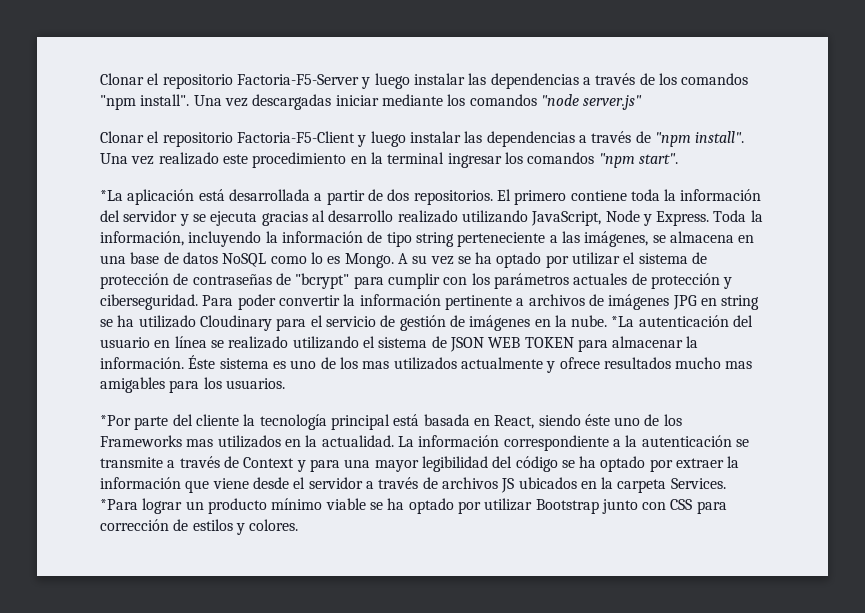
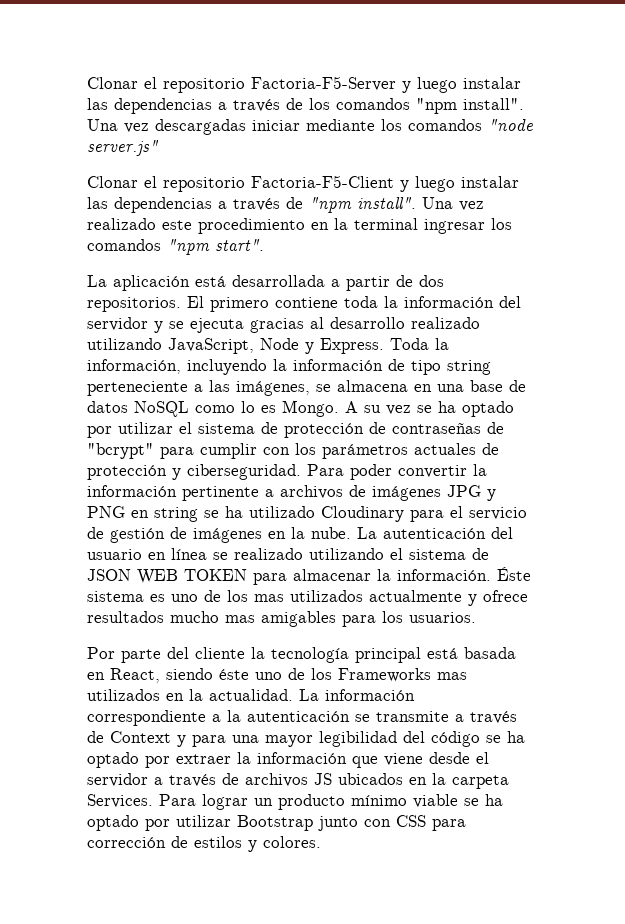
- *La aplicación está desarrollada a partir de dos repositorios.
+ La aplicación está desarrollada a partir de dos repositorios.
- Para poder convertir la información pertinente a archivos de imágenes JPG en string se ha utilizado Cloudinary para el servicio de gestión de imágenes en la nube.
+ Para poder convertir la información pertinente a archivos de imágenes JPG y PNG en string se ha utilizado Cloudinary para el servicio de gestión de imágenes en la nube.
- *La autenticación del usuario en línea se realizado utilizando el sistema de JSON WEB TOKEN para almacenar la información.
+ La autenticación del usuario en línea se realizado utilizando el sistema de JSON WEB TOKEN para almacenar la información.
- *Por parte del cliente la tecnología principal está basada en React, siendo éste uno de los Frameworks mas utilizados en la actualidad.
+ Por parte del cliente la tecnología principal está basada en React, siendo éste uno de los Frameworks mas utilizados en la actualidad.
- *Para lograr un producto mínimo viable se ha optado por utilizar Bootstrap junto con CSS para corrección de estilos y colores.
+ Para lograr un producto mínimo viable se ha optado por utilizar Bootstrap junto con CSS para corrección de estilos y colores.

